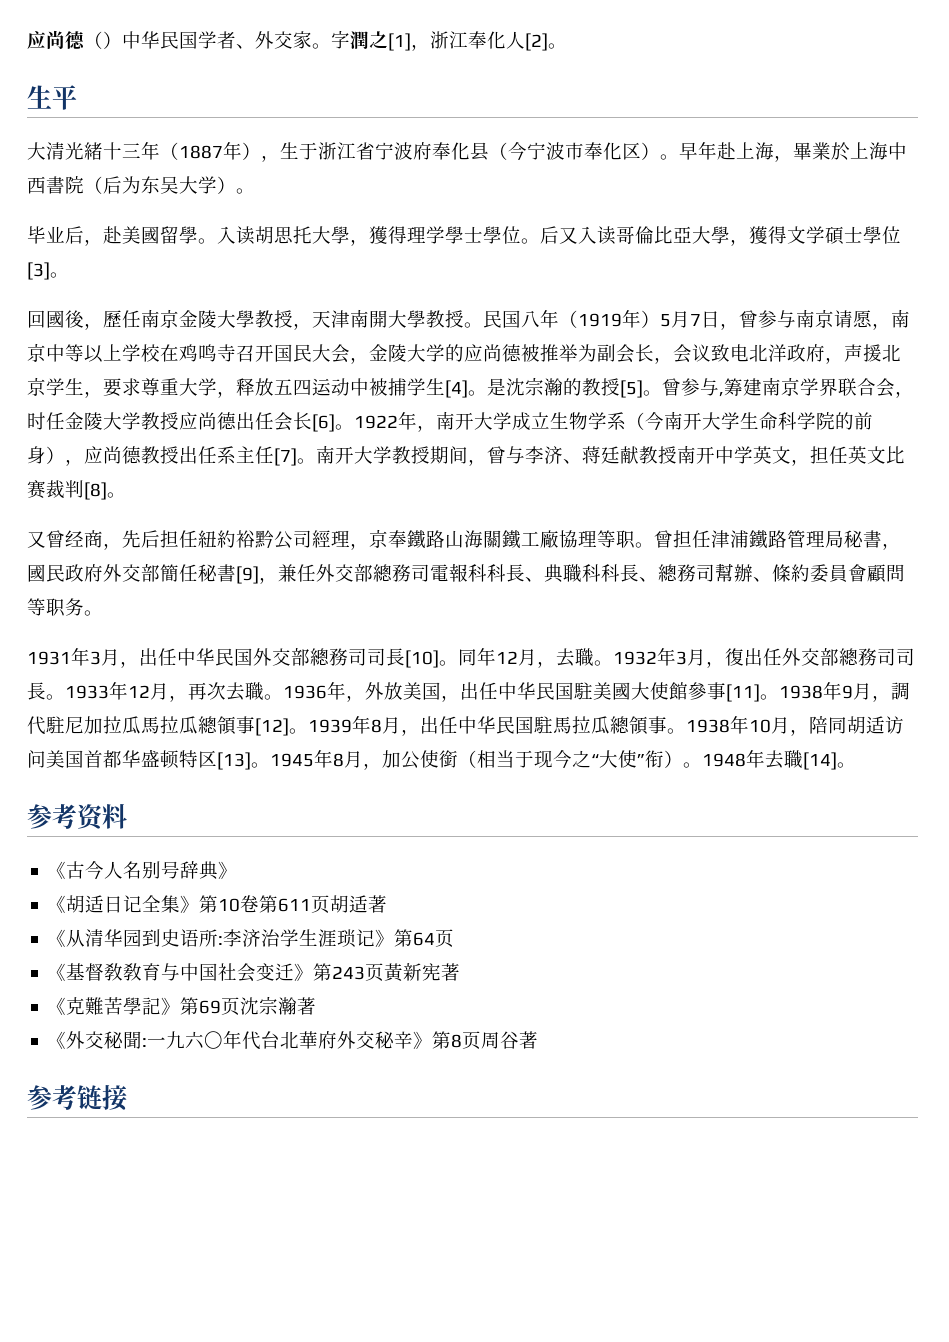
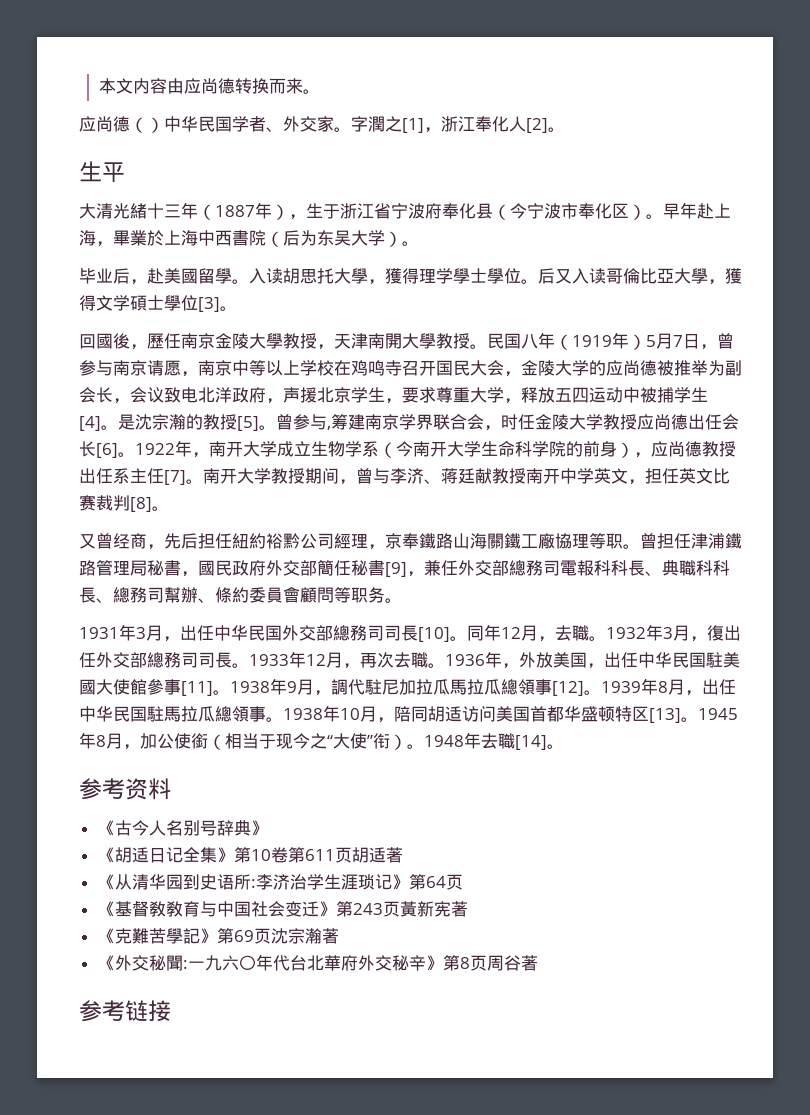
+ 本文内容由应尚德转换而来。

